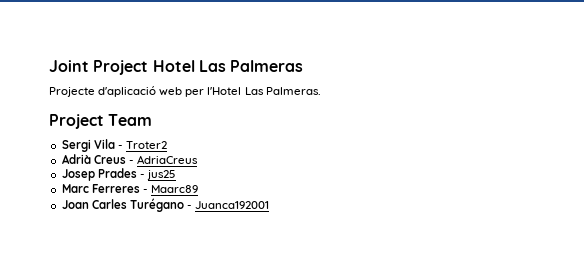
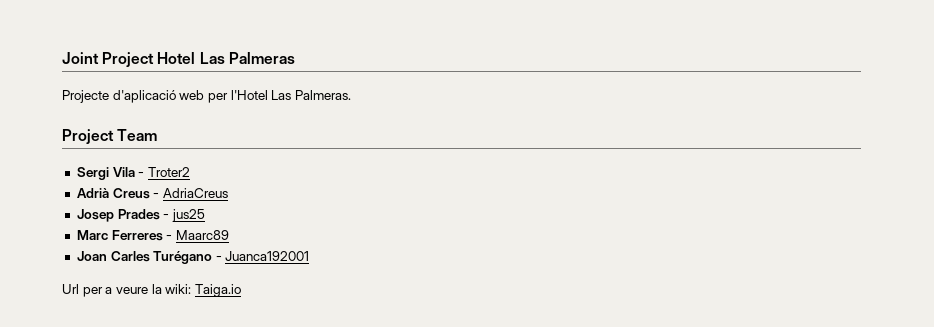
+ Url per a veure la wiki: Taiga.io

